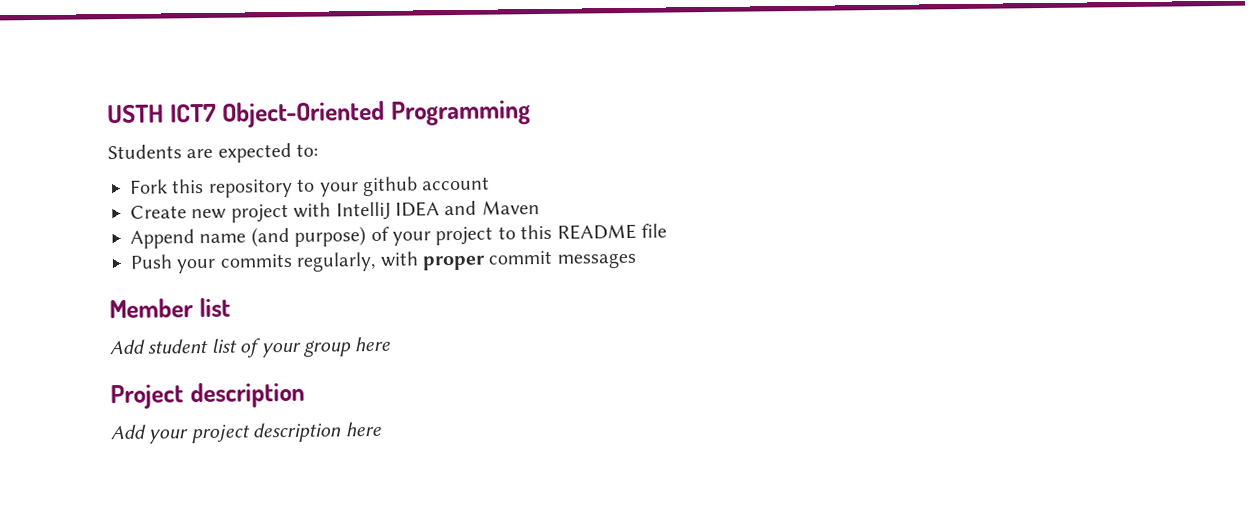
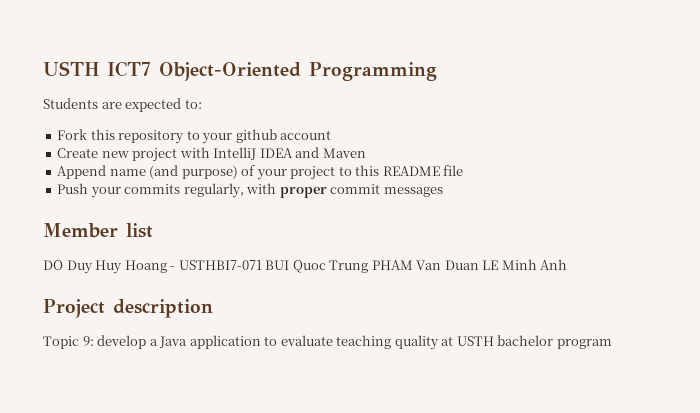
- Add student list of your group here
+ DO Duy Huy Hoang - USTHBI7-071 BUI Quoc Trung PHAM Van Duan LE Minh Anh
  Project description
- Add your project description here
+ Topic 9: develop a Java application to evaluate teaching quality at USTH bachelor program

